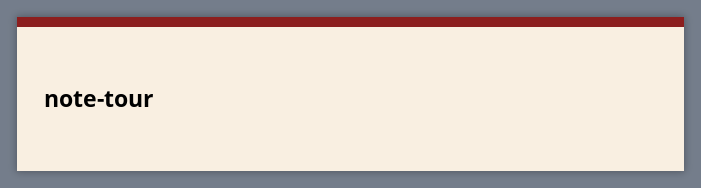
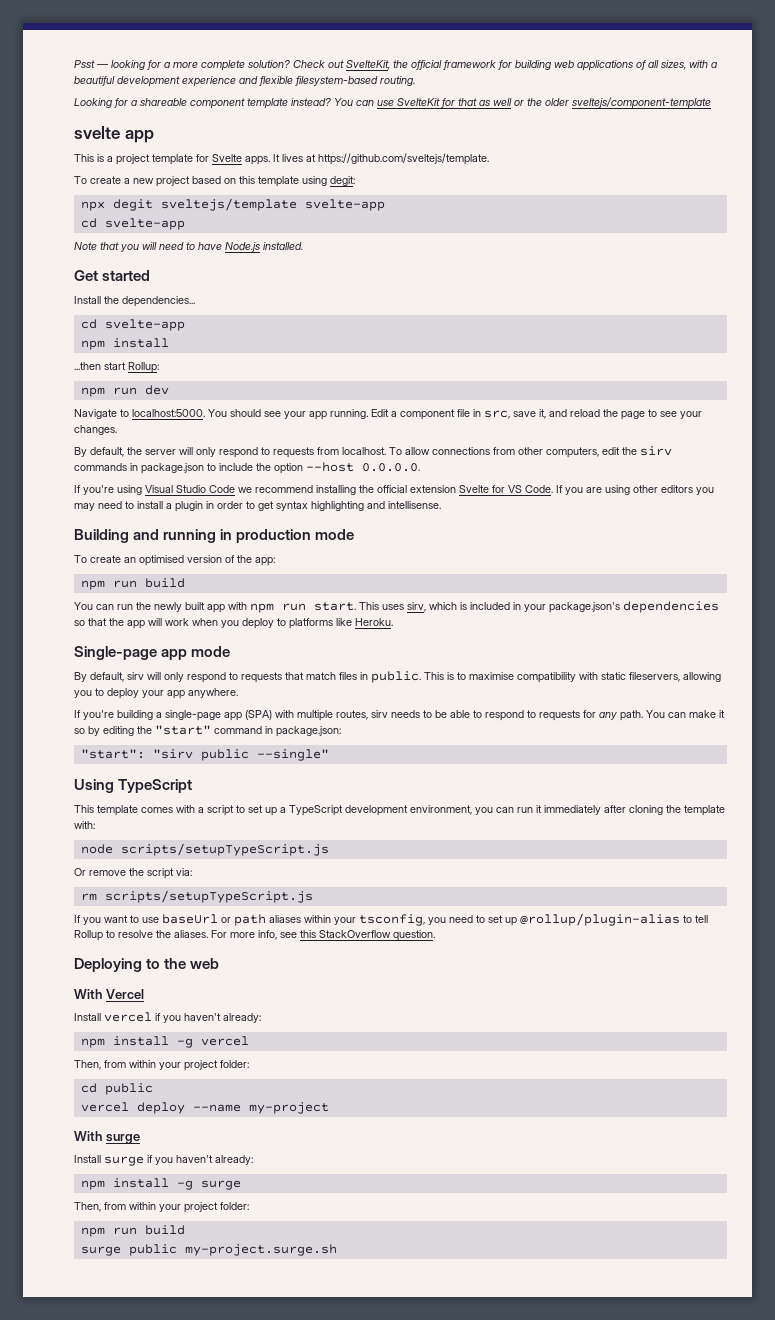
- note-tour
+ Psst — looking for a more complete solution? Check out SvelteKit, the official framework for building web applications of all sizes, with a beautiful development experience and flexible filesystem-based routing.
+ Looking for a shareable component template instead? You can use SvelteKit for that as well or the older sveltejs/component-template
+ svelte app
+ This is a project template for Svelte apps. It lives at https://github.com/sveltejs/template.
+ To create a new project based on this template using degit:
+ npx degit sveltejs/template svelte-app
+ cd svelte-app
+ Note that you will need to have Node.js installed.
+ Get started
+ Install the dependencies...
+ cd svelte-app
+ npm install
+ ...then start Rollup:
+ npm run dev
+ Navigate to localhost:5000. You should see your app running. Edit a component file in src, save it, and reload the page to see your changes.
+ By default, the server will only respond to requests from localhost. To allow connections from other computers, edit the sirv commands in package.json to include the option --host 0.0.0.0.
+ If you're using Visual Studio Code we recommend installing the official extension Svelte for VS Code. If you are using other editors you may need to install a plugin in order to get syntax highlighting and intellisense.
+ Building and running in production mode
+ To create an optimised version of the app:
+ npm run build
+ You can run the newly built app with npm run start. This uses sirv, which is included in your package.json's dependencies so that the app will work when you deploy to platforms like Heroku.
+ Single-page app mode
+ By default, sirv will only respond to requests that match files in public. This is to maximise compatibility with static fileservers, allowing you to deploy your app anywhere.
+ If you're building a single-page app (SPA) with multiple routes, sirv needs to be able to respond to requests for any path. You can make it so by editing the "start" command in package.json:
+ "start": "sirv public --single"
+ Using TypeScript
+ This template comes with a script to set up a TypeScript development environment, you can run it immediately after cloning the template with:
+ node scripts/setupTypeScript.js
+ Or remove the script via:
+ rm scripts/setupTypeScript.js
+ If you want to use baseUrl or path aliases within your tsconfig, you need to set up @rollup/plugin-alias to tell Rollup to resolve the aliases. For more info, see this StackOverflow question.
+ Deploying to the web
+ With Vercel
+ Install vercel if you haven't already:
+ npm install -g vercel
+ Then, from within your project folder:
+ cd public
+ vercel deploy --name my-project
+ With surge
+ Install surge if you haven't already:
+ npm install -g surge
+ Then, from within your project folder:
+ npm run build
+ surge public my-project.surge.sh

